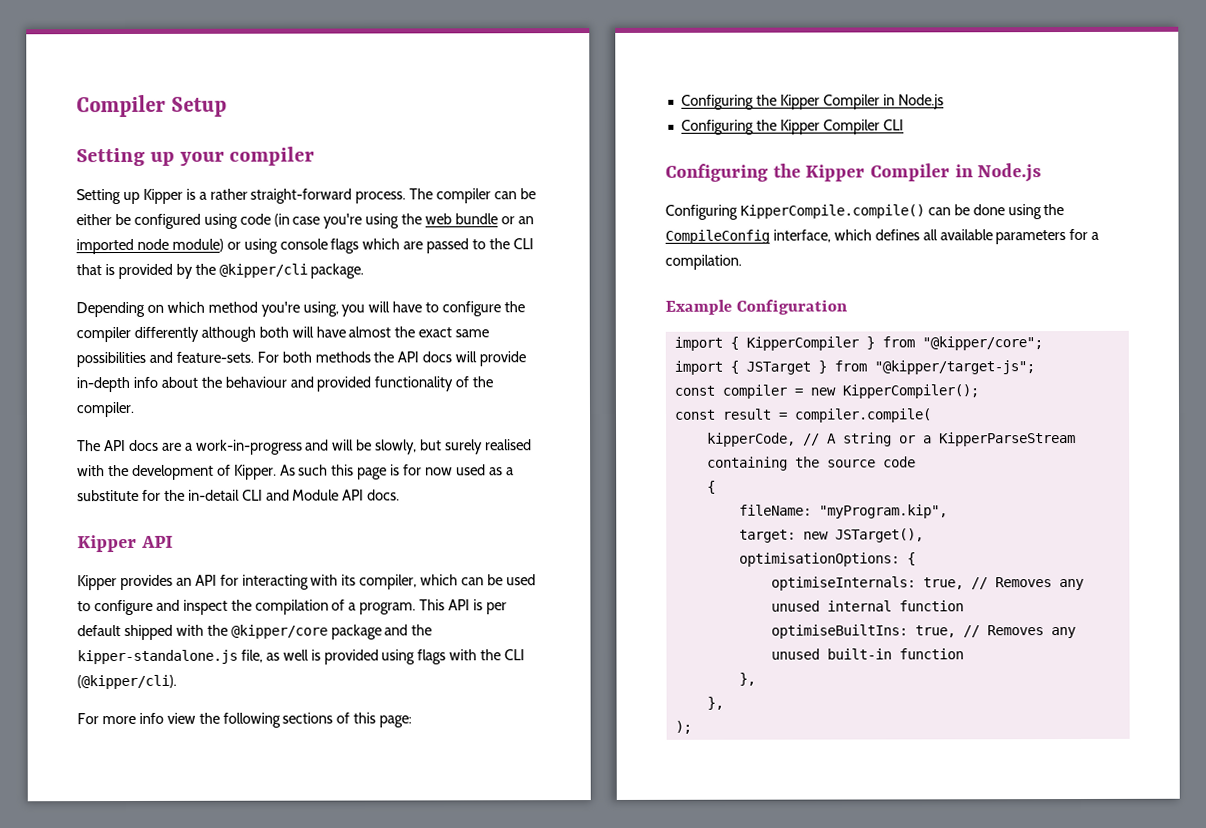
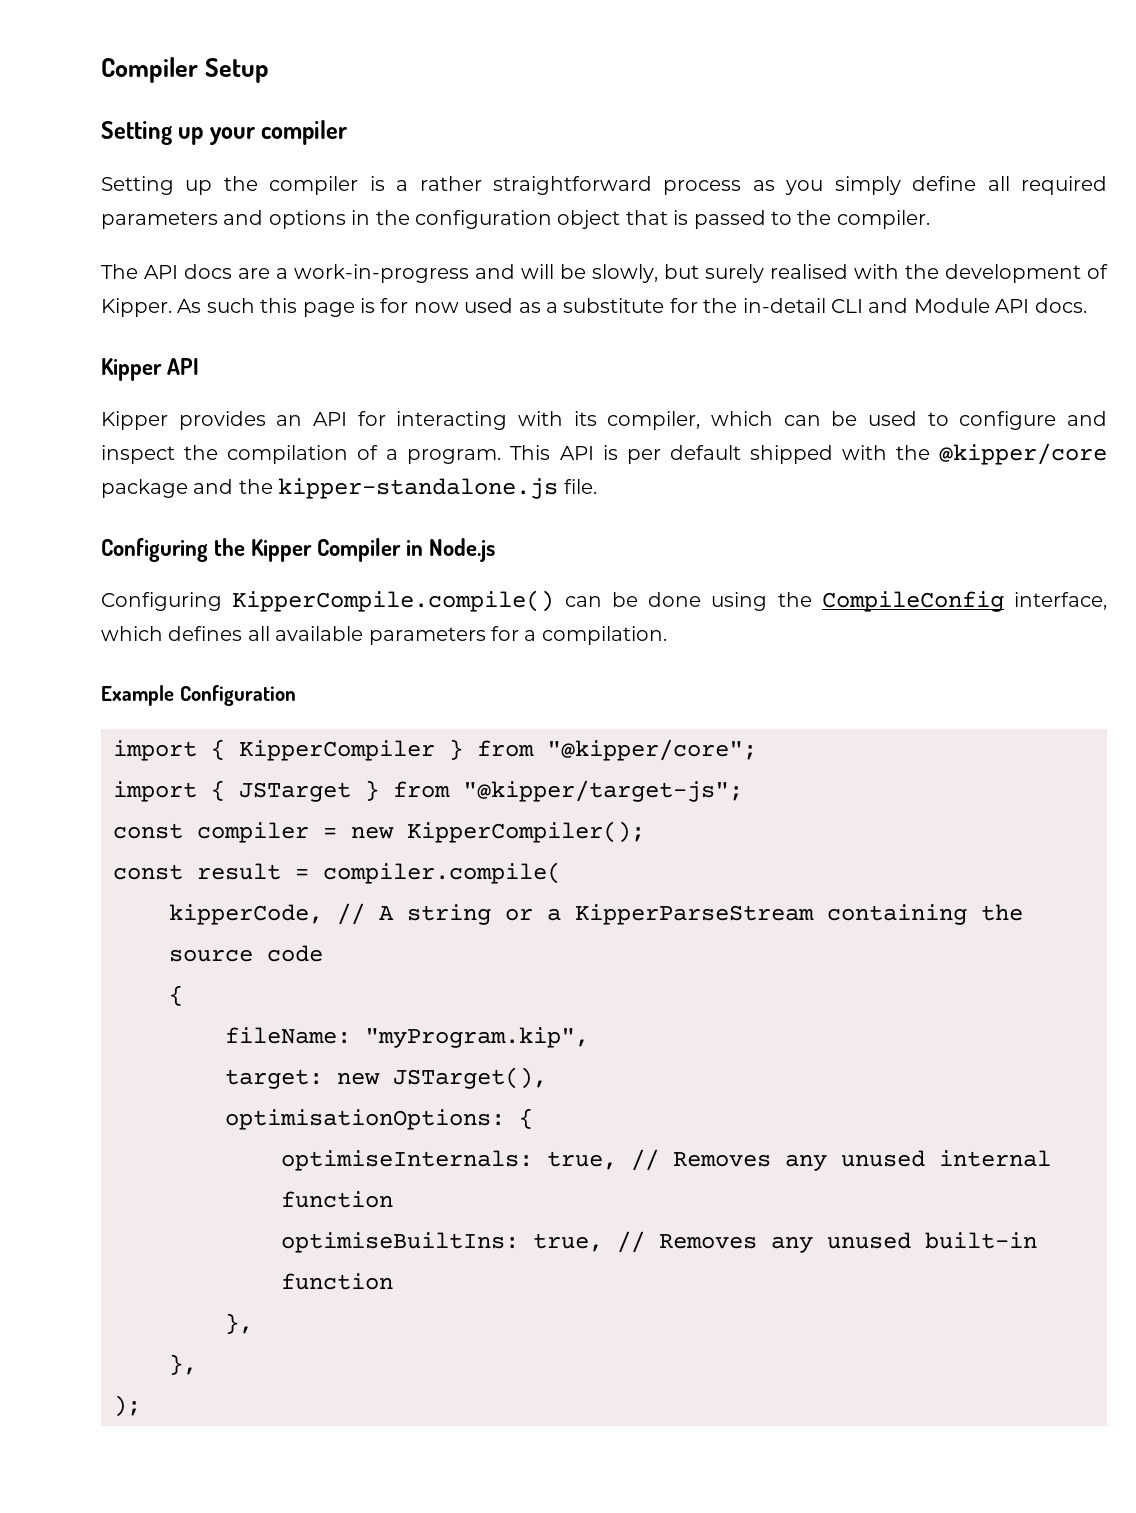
- Setting up Kipper is a rather straight-forward process. The compiler can be either be configured using code (in case you're using the web bundle or an imported node module) or using console flags which are passed to the CLI that is provided by the @kipper/cli package.
- Depending on which method you're using, you will have to configure the compiler differently although both will have almost the exact same possibilities and feature-sets. For both methods the API docs will provide in-depth info about the behaviour and provided functionality of the compiler.
+ Setting up the compiler is a rather straightforward process as you simply define all required parameters and options in the configuration object that is passed to the compiler.
- This API is per default shipped with the @kipper/core package and the kipper-standalone.js file, as well is provided using flags with the CLI (@kipper/cli).
- For more info view the following sections of this page:
- Configuring the Kipper Compiler in Node.js
- Configuring the Kipper Compiler CLI
+ This API is per default shipped with the @kipper/core package and the kipper-standalone.js file.

